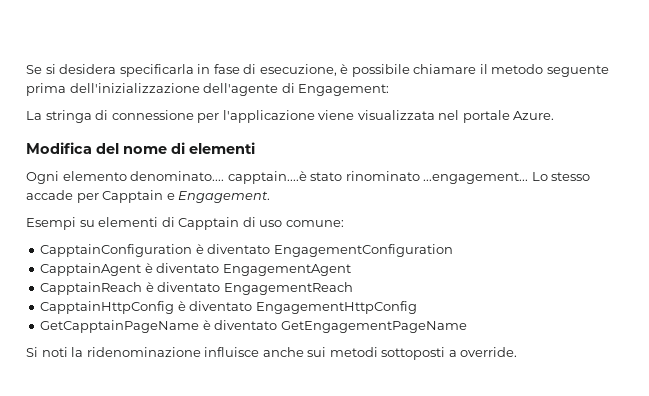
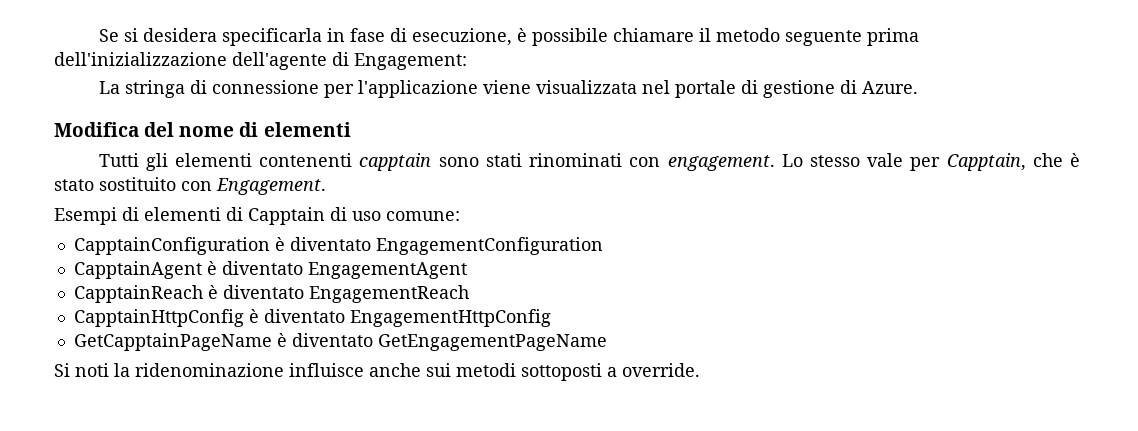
- La stringa di connessione per l'applicazione viene visualizzata nel portale Azure.
+ La stringa di connessione per l'applicazione viene visualizzata nel portale di gestione di Azure.
- Ogni elemento denominato.... capptain....è stato rinominato ...engagement... Lo stesso accade per Capptain e Engagement.
+ Tutti gli elementi contenenti capptain sono stati rinominati con engagement. Lo stesso vale per Capptain, che è stato sostituito con Engagement.
- Esempi su elementi di Capptain di uso comune:
+ Esempi di elementi di Capptain di uso comune:

